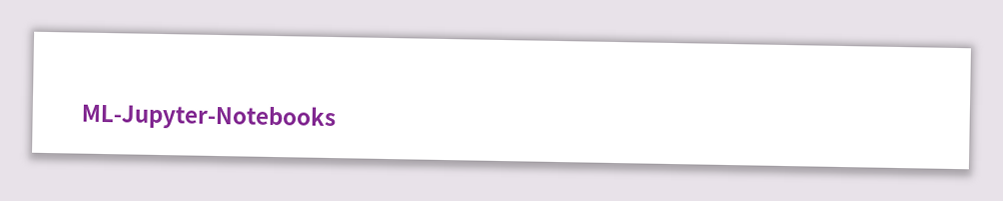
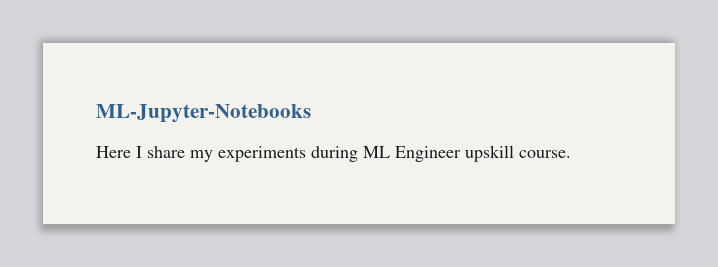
+ Here I share my experiments during ML Engineer upskill course.

